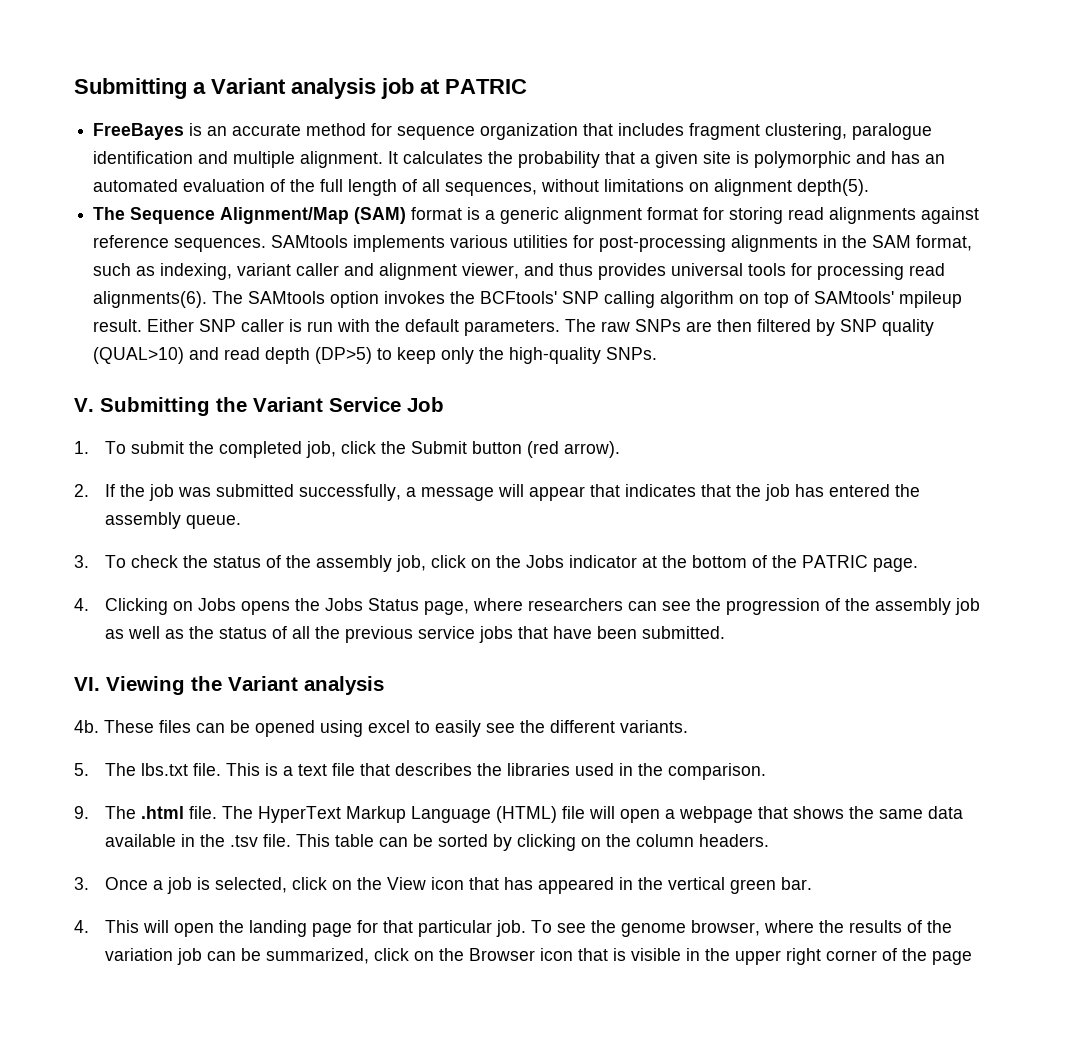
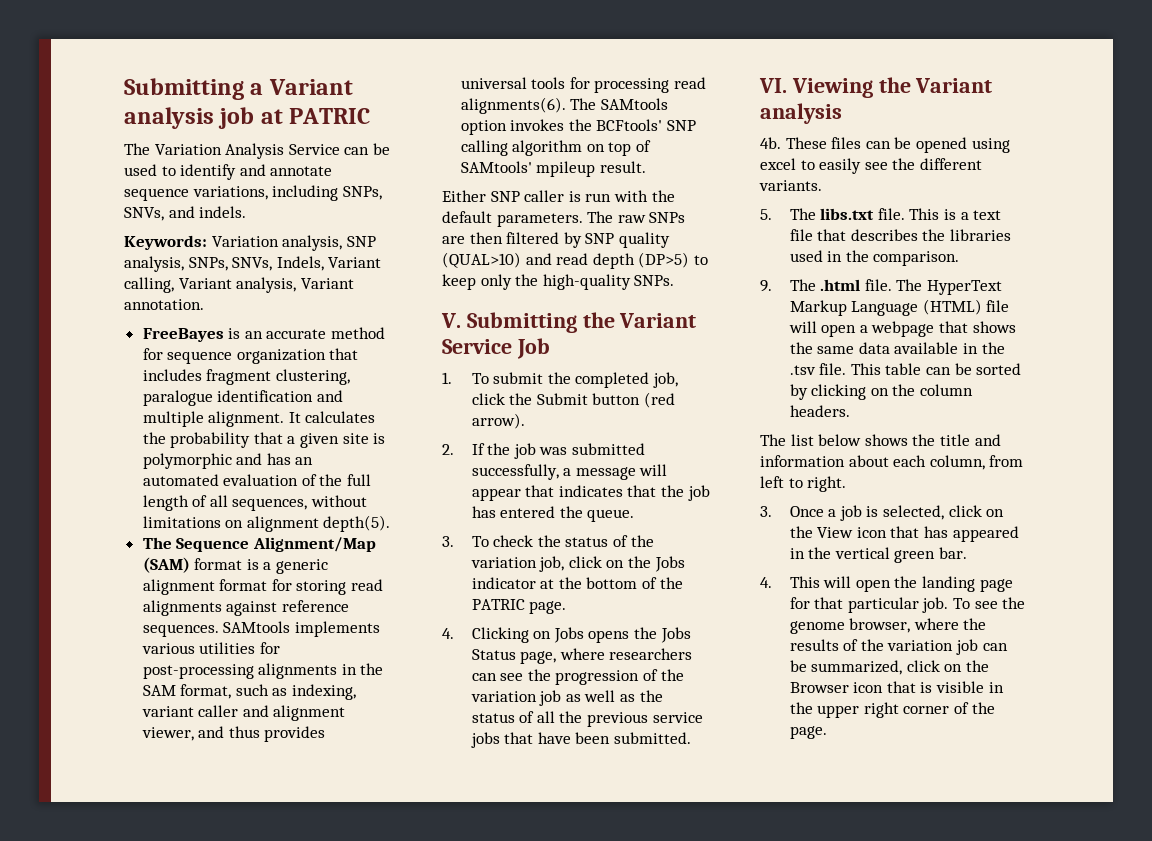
+ The Variation Analysis Service can be used to identify and annotate sequence variations, including SNPs, SNVs, and indels.
+ Keywords: Variation analysis, SNP analysis, SNPs, SNVs, Indels, Variant calling, Variant analysis, Variant annotation.
- The SAMtools option invokes the BCFtools' SNP calling algorithm on top of SAMtools' mpileup result. Either SNP caller is run with the default parameters.
+ The SAMtools option invokes the BCFtools' SNP calling algorithm on top of SAMtools' mpileup result.
+ Either SNP caller is run with the default parameters.
- 2. If the job was submitted successfully, a message will appear that indicates that the job has entered the assembly queue.
+ 2. If the job was submitted successfully, a message will appear that indicates that the job has entered the queue.
- 3. To check the status of the assembly job, click on the Jobs indicator at the bottom of the PATRIC page.
+ 3. To check the status of the variation job, click on the Jobs indicator at the bottom of the PATRIC page.
- 4. Clicking on Jobs opens the Jobs Status page, where researchers can see the progression of the assembly job as well as the status of all the previous service jobs that have been submitted.
+ 4. Clicking on Jobs opens the Jobs Status page, where researchers can see the progression of the variation job as well as the status of all the previous service jobs that have been submitted.
- 5. The lbs.txt file.
+ 5. The libs.txt file.
+ The list below shows the title and information about each column, from left to right.
- To see the genome browser, where the results of the variation job can be summarized, click on the Browser icon that is visible in the upper right corner of the page
+ To see the genome browser, where the results of the variation job can be summarized, click on the Browser icon that is visible in the upper right corner of the page.

